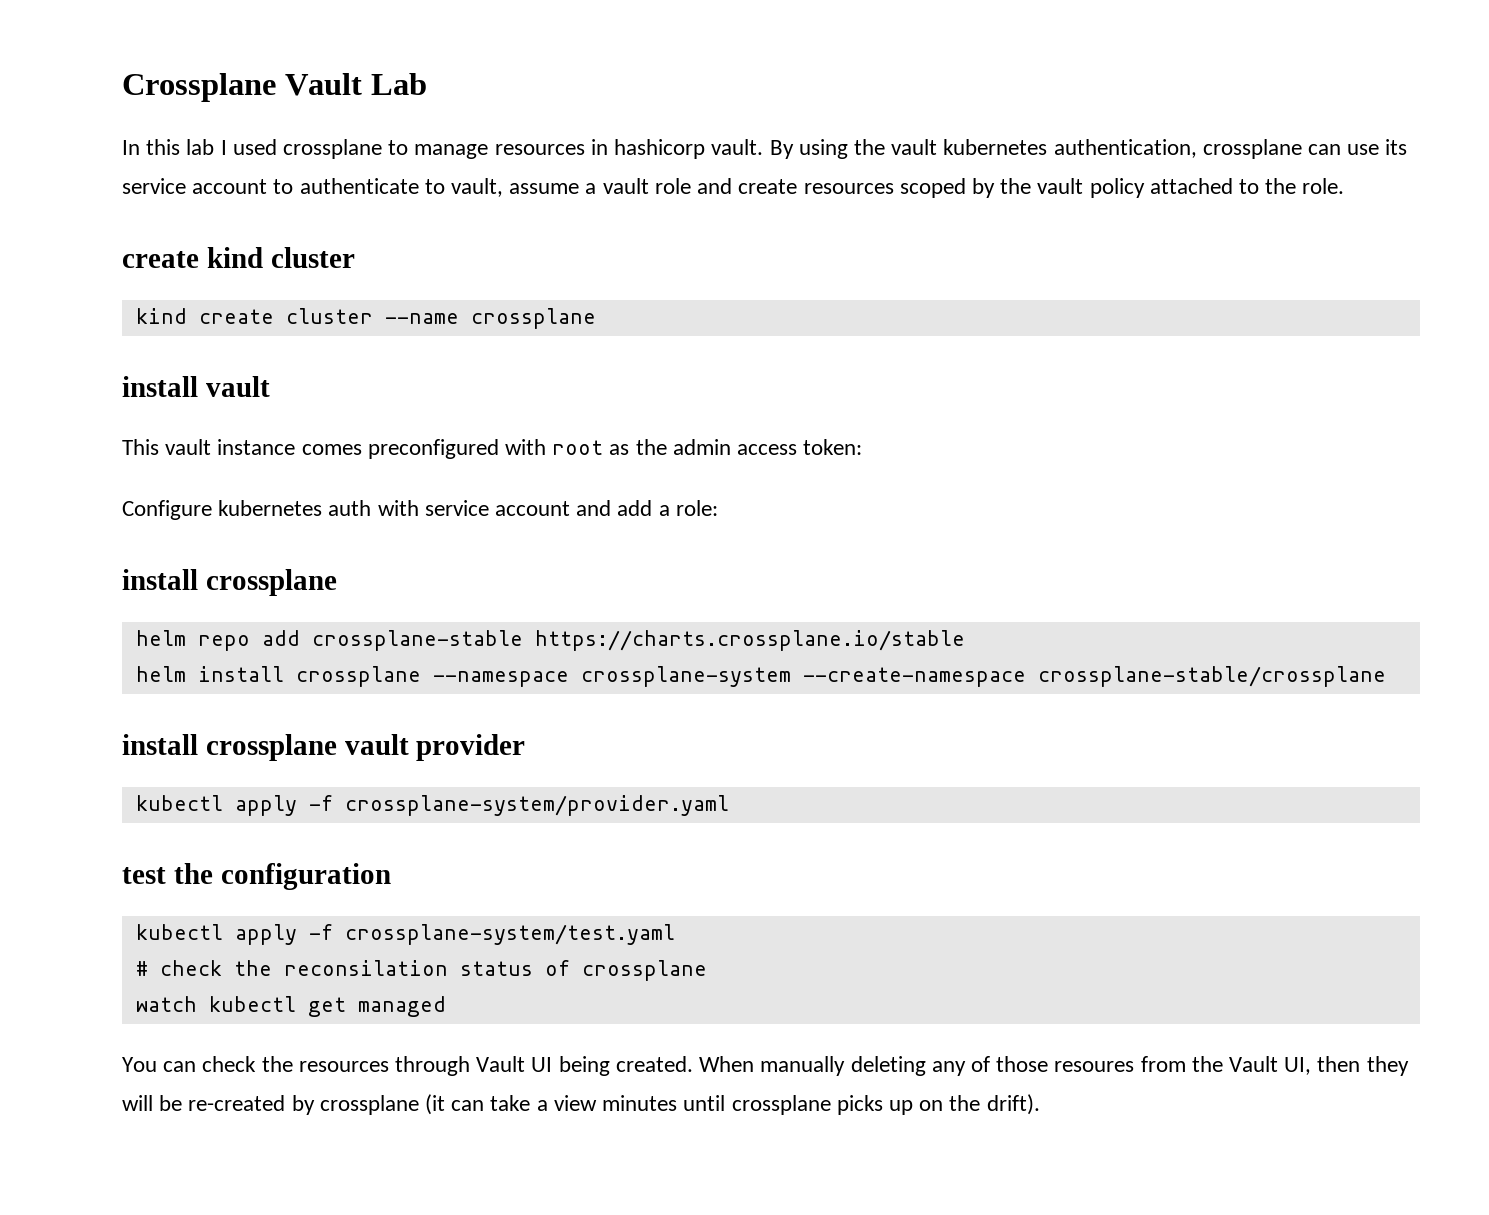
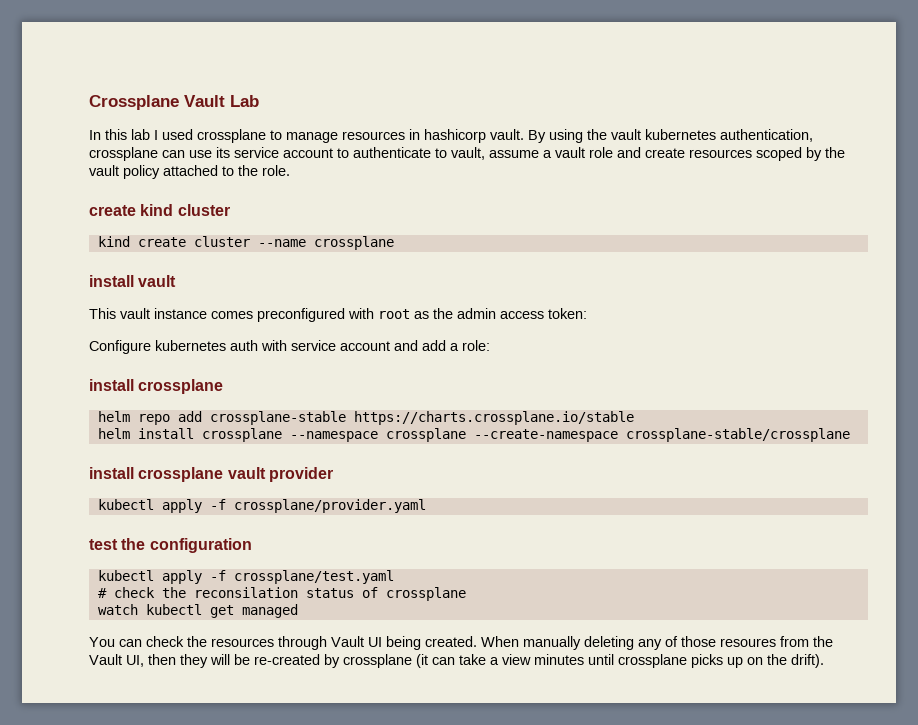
- helm install crossplane --namespace crossplane-system --create-namespace crossplane-stable/crossplane
+ helm install crossplane --namespace crossplane --create-namespace crossplane-stable/crossplane
- kubectl apply -f crossplane-system/provider.yaml
+ kubectl apply -f crossplane/provider.yaml
- kubectl apply -f crossplane-system/test.yaml
+ kubectl apply -f crossplane/test.yaml

